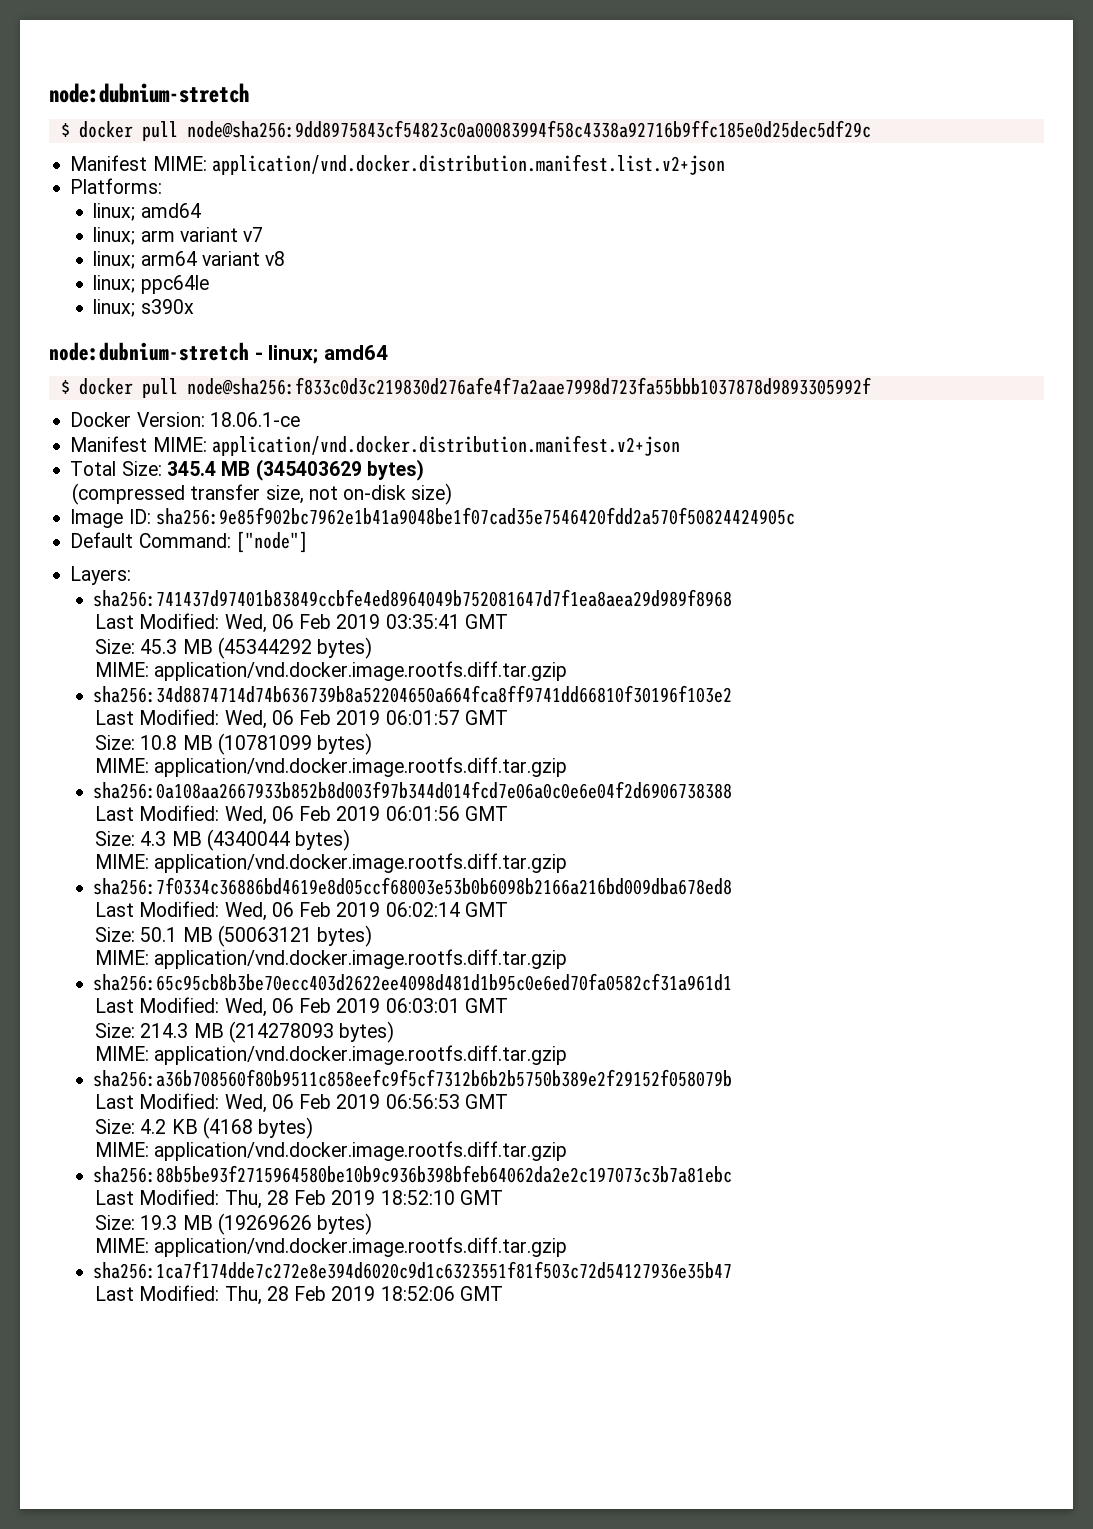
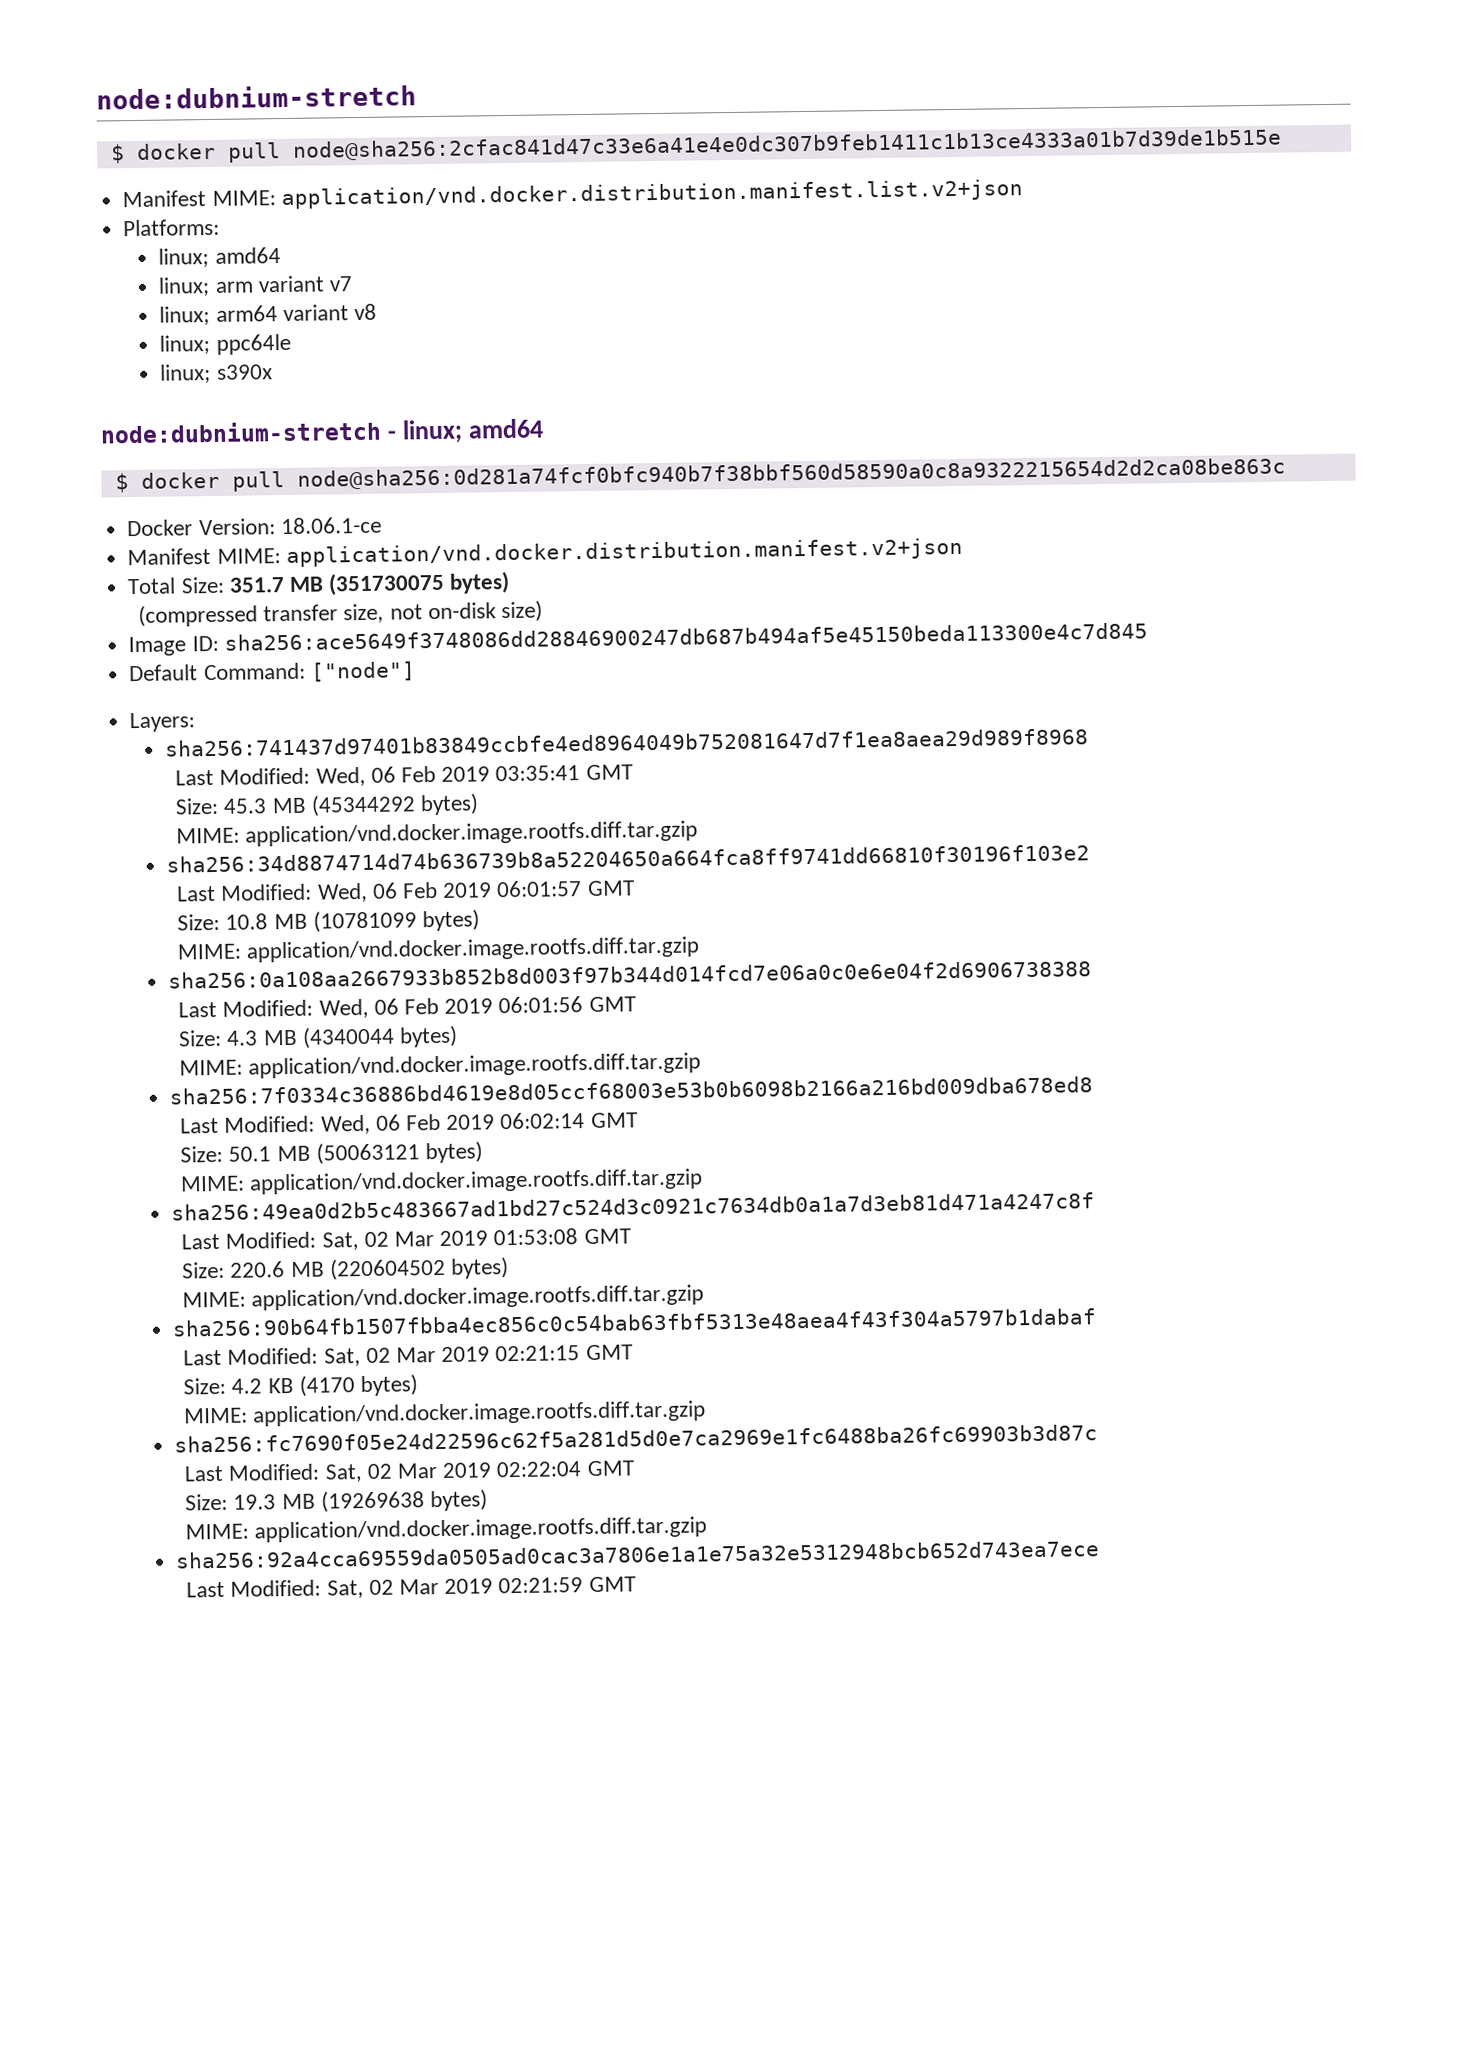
- $ docker pull node@sha256:9dd8975843cf54823c0a00083994f58c4338a92716b9ffc185e0d25dec5df29c
+ $ docker pull node@sha256:2cfac841d47c33e6a41e4e0dc307b9feb1411c1b13ce4333a01b7d39de1b515e
- $ docker pull node@sha256:f833c0d3c219830d276afe4f7a2aae7998d723fa55bbb1037878d9893305992f
+ $ docker pull node@sha256:0d281a74fcf0bfc940b7f38bbf560d58590a0c8a9322215654d2d2ca08be863c
- Total Size: 345.4 MB (345403629 bytes)
+ Total Size: 351.7 MB (351730075 bytes)
- Image ID: sha256:9e85f902bc7962e1b41a9048be1f07cad35e7546420fdd2a570f50824424905c
+ Image ID: sha256:ace5649f3748086dd28846900247db687b494af5e45150beda113300e4c7d845
- sha256:65c95cb8b3be70ecc403d2622ee4098d481d1b95c0e6ed70fa0582cf31a961d1
- Last Modified: Wed, 06 Feb 2019 06:03:01 GMT
- Size: 214.3 MB (214278093 bytes)
+ sha256:49ea0d2b5c483667ad1bd27c524d3c0921c7634db0a1a7d3eb81d471a4247c8f
+ Last Modified: Sat, 02 Mar 2019 01:53:08 GMT
+ Size: 220.6 MB (220604502 bytes)
  MIME: application/vnd.docker.image.rootfs.diff.tar.gzip
- sha256:a36b708560f80b9511c858eefc9f5cf7312b6b2b5750b389e2f29152f058079b
- Last Modified: Wed, 06 Feb 2019 06:56:53 GMT
+ sha256:90b64fb1507fbba4ec856c0c54bab63fbf5313e48aea4f43f304a5797b1dabaf
+ Last Modified: Sat, 02 Mar 2019 02:21:15 GMT
- Size: 4.2 KB (4168 bytes)
+ Size: 4.2 KB (4170 bytes)
  MIME: application/vnd.docker.image.rootfs.diff.tar.gzip
- sha256:88b5be93f2715964580be10b9c936b398bfeb64062da2e2c197073c3b7a81ebc
- Last Modified: Thu, 28 Feb 2019 18:52:10 GMT
+ sha256:fc7690f05e24d22596c62f5a281d5d0e7ca2969e1fc6488ba26fc69903b3d87c
+ Last Modified: Sat, 02 Mar 2019 02:22:04 GMT
- Size: 19.3 MB (19269626 bytes)
+ Size: 19.3 MB (19269638 bytes)
  MIME: application/vnd.docker.image.rootfs.diff.tar.gzip
- sha256:1ca7f174dde7c272e8e394d6020c9d1c6323551f81f503c72d54127936e35b47
- Last Modified: Thu, 28 Feb 2019 18:52:06 GMT
+ sha256:92a4cca69559da0505ad0cac3a7806e1a1e75a32e5312948bcb652d743ea7ece
+ Last Modified: Sat, 02 Mar 2019 02:21:59 GMT

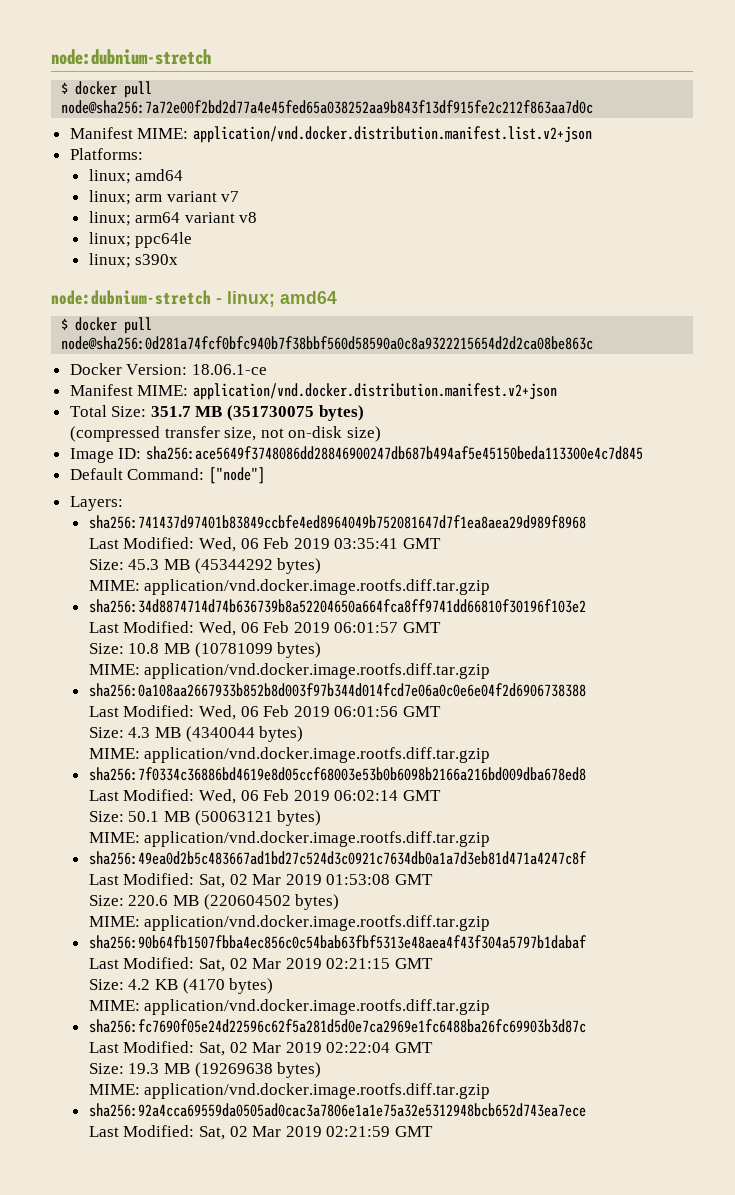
- $ docker pull node@sha256:2cfac841d47c33e6a41e4e0dc307b9feb1411c1b13ce4333a01b7d39de1b515e
+ $ docker pull node@sha256:7a72e00f2bd2d77a4e45fed65a038252aa9b843f13df915fe2c212f863aa7d0c

